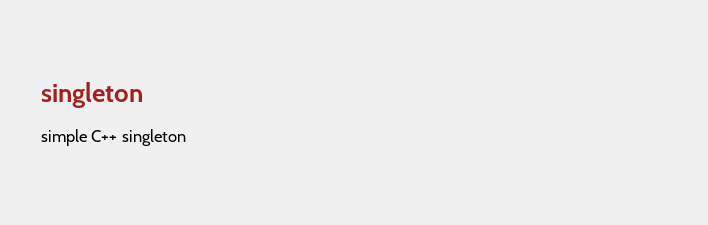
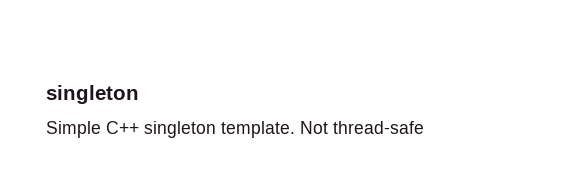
- simple C++ singleton
+ Simple C++ singleton template. Not thread-safe

